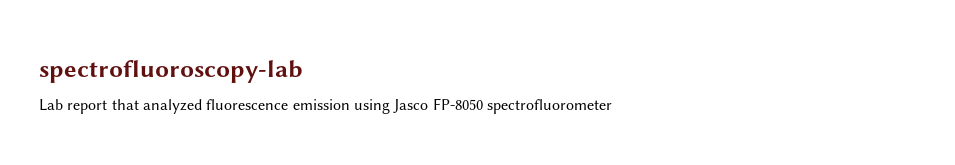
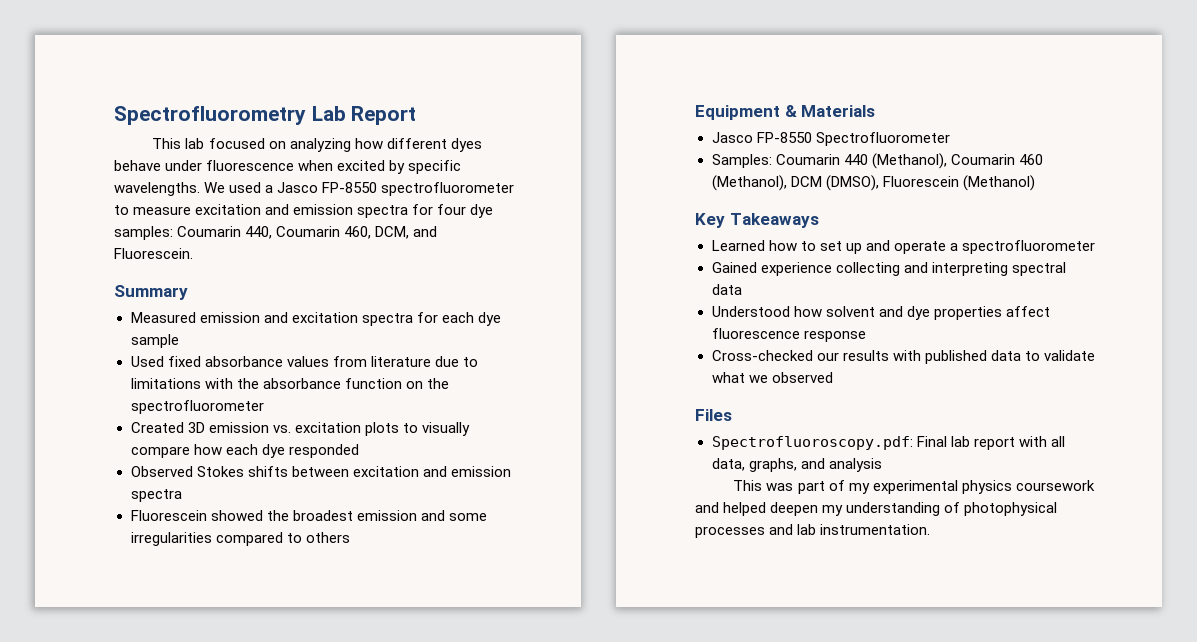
- spectrofluoroscopy-lab
- Lab report that analyzed fluorescence emission using Jasco FP-8050 spectrofluorometer
+ Spectrofluorometry Lab Report
+ This lab focused on analyzing how different dyes behave under fluorescence when excited by specific wavelengths. We used a Jasco FP-8550 spectrofluorometer to measure excitation and emission spectra for four dye samples: Coumarin 440, Coumarin 460, DCM, and Fluorescein.
+ Summary
+ Measured emission and excitation spectra for each dye sample
+ Used fixed absorbance values from literature due to limitations with the absorbance function on the spectrofluorometer
+ Created 3D emission vs. excitation plots to visually compare how each dye responded
+ Observed Stokes shifts between excitation and emission spectra
+ Fluorescein showed the broadest emission and some irregularities compared to others
+ Equipment & Materials
+ Jasco FP-8550 Spectrofluorometer
+ Samples: Coumarin 440 (Methanol), Coumarin 460 (Methanol), DCM (DMSO), Fluorescein (Methanol)
+ Key Takeaways
+ Learned how to set up and operate a spectrofluorometer
+ Gained experience collecting and interpreting spectral data
+ Understood how solvent and dye properties affect fluorescence response
+ Cross-checked our results with published data to validate what we observed
+ Files
+ Spectrofluoroscopy.pdf: Final lab report with all data, graphs, and analysis
+ This was part of my experimental physics coursework and helped deepen my understanding of photophysical processes and lab instrumentation.

